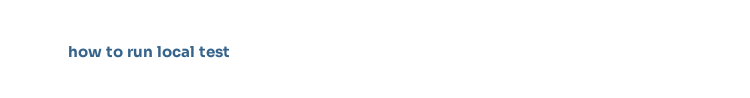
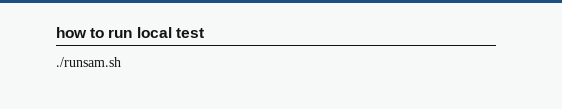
+ ./runsam.sh

